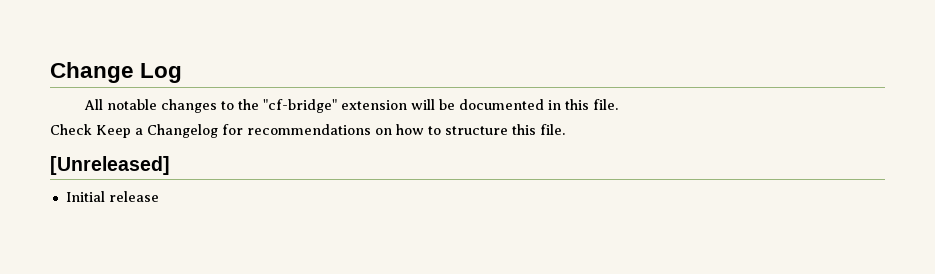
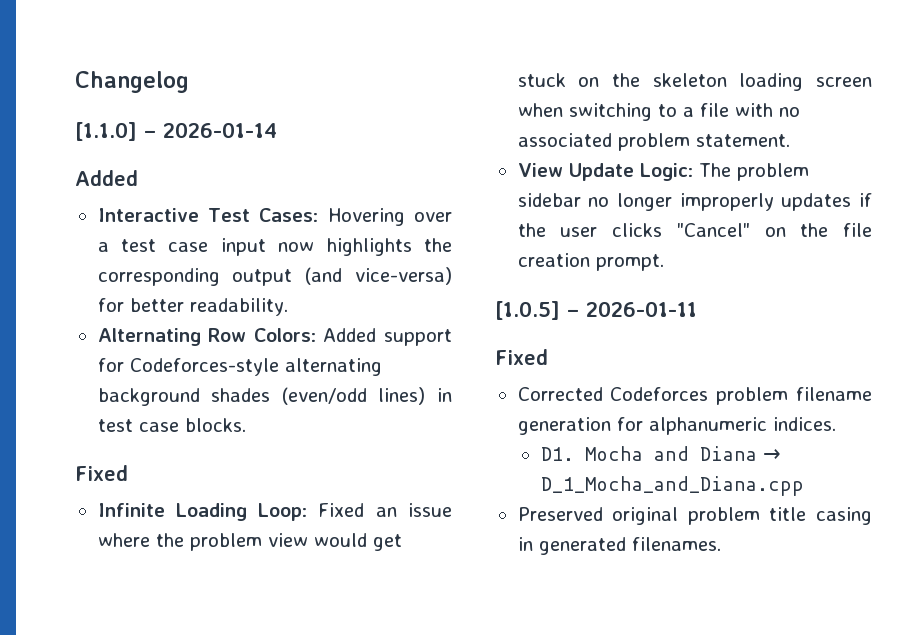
- Change Log
- All notable changes to the "cf-bridge" extension will be documented in this file.
- Check Keep a Changelog for recommendations on how to structure this file.
- [Unreleased]
- Initial release
+ Changelog
+ [1.1.0] – 2026-01-14
+ Added
+ Interactive Test Cases: Hovering over a test case input now highlights the corresponding output (and vice-versa) for better readability.
+ Alternating Row Colors: Added support for Codeforces-style alternating background shades (even/odd lines) in test case blocks.
+ Fixed
+ Infinite Loading Loop: Fixed an issue where the problem view would get stuck on the skeleton loading screen when switching to a file with no associated problem statement.
+ View Update Logic: The problem sidebar no longer improperly updates if the user clicks "Cancel" on the file creation prompt.
+ [1.0.5] – 2026-01-11
+ Fixed
+ Corrected Codeforces problem filename generation for alphanumeric indices.
+ D1. Mocha and Diana → D_1_Mocha_and_Diana.cpp
+ Preserved original problem title casing in generated filenames.

